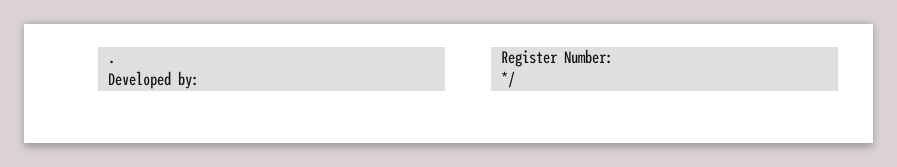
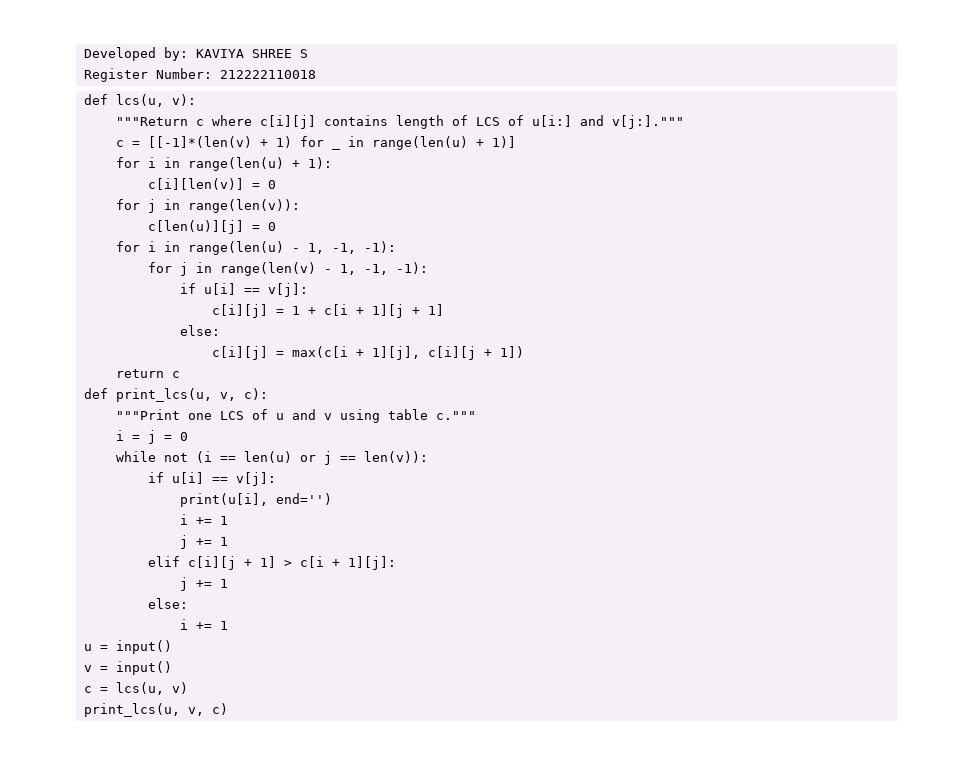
- .
- Developed by:
+ Developed by: KAVIYA SHREE S
- Register Number:
- */
+ Register Number: 212222110018
+ def lcs(u, v):
+ """Return c where c[i][j] contains length of LCS of u[i:] and v[j:]."""
+ c = [[-1]*(len(v) + 1) for _ in range(len(u) + 1)]
+ for i in range(len(u) + 1):
+ c[i][len(v)] = 0
+ for j in range(len(v)):
+ c[len(u)][j] = 0
+ for i in range(len(u) - 1, -1, -1):
+ for j in range(len(v) - 1, -1, -1):
+ if u[i] == v[j]:
+ c[i][j] = 1 + c[i + 1][j + 1]
+ else:
+ c[i][j] = max(c[i + 1][j], c[i][j + 1])
+ return c
+ def print_lcs(u, v, c):
+ """Print one LCS of u and v using table c."""
+ i = j = 0
+ while not (i == len(u) or j == len(v)):
+ if u[i] == v[j]:
+ print(u[i], end='')
+ i += 1
+ j += 1
+ elif c[i][j + 1] > c[i + 1][j]:
+ j += 1
+ else:
+ i += 1
+ u = input()
+ v = input()
+ c = lcs(u, v)
+ print_lcs(u, v, c)

